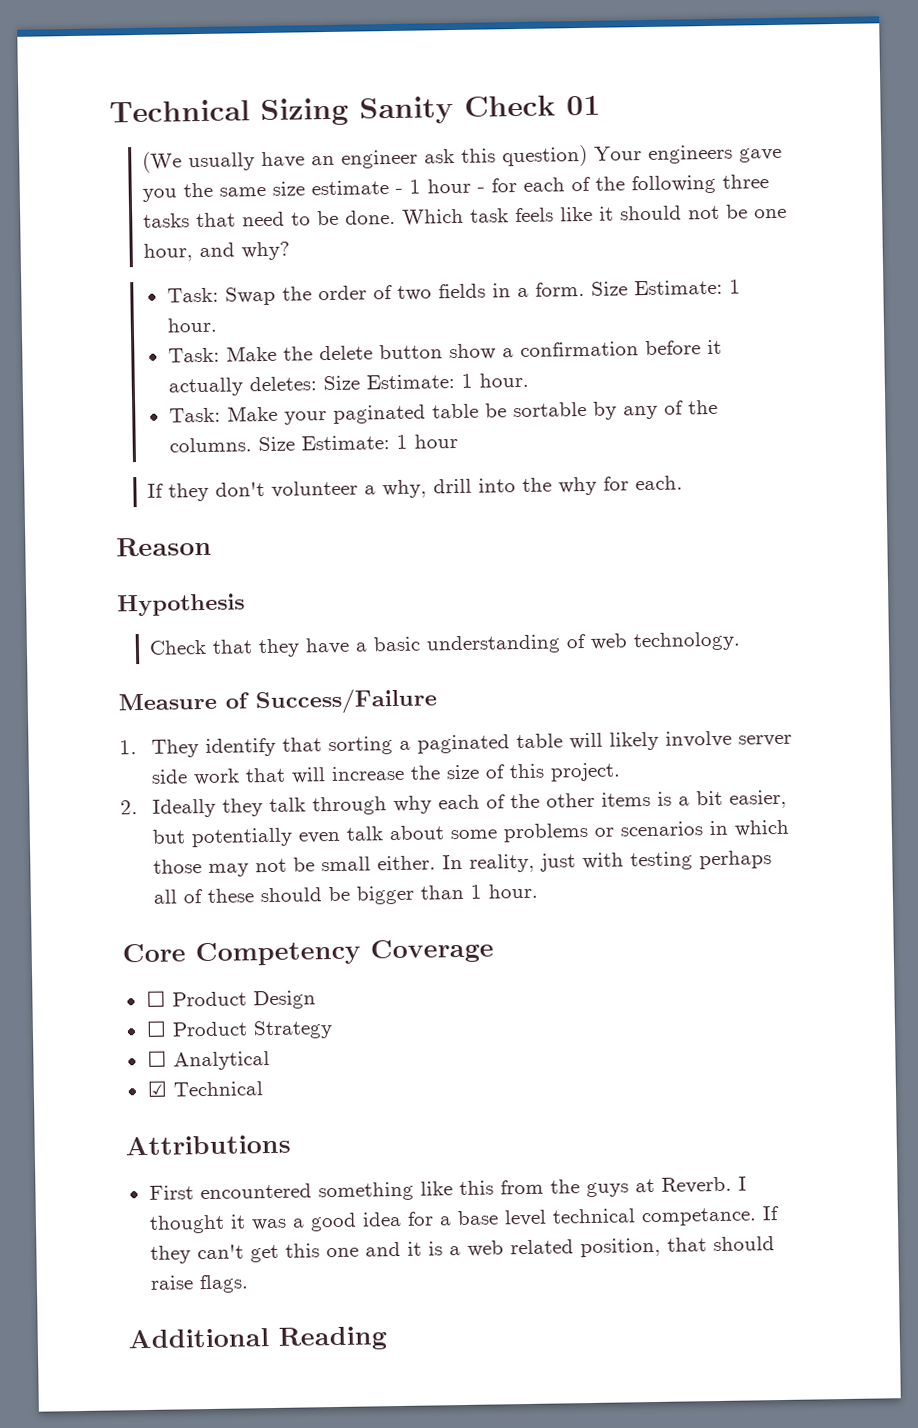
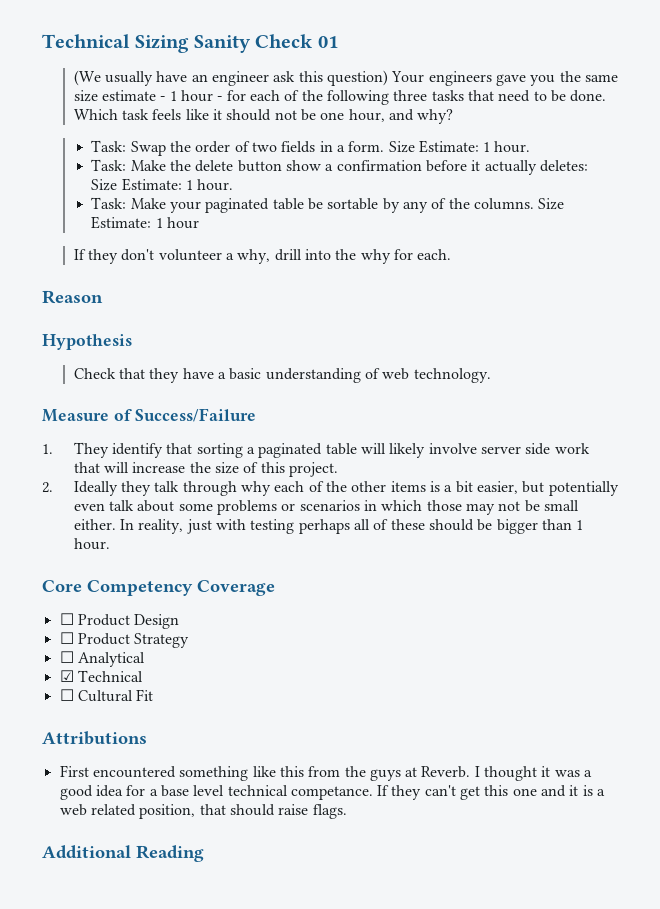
+ ☐ Cultural Fit

